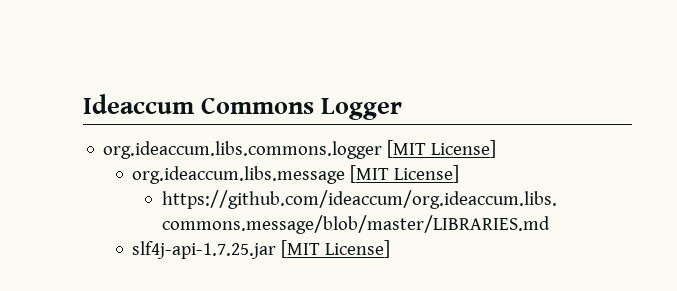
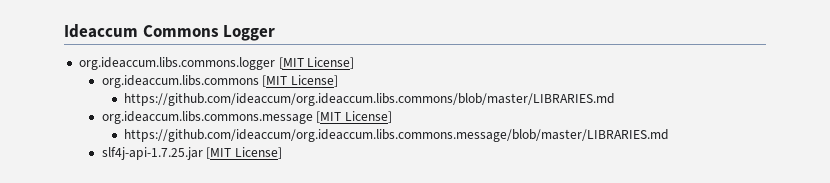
- org.ideaccum.libs.message [MIT License]
+ org.ideaccum.libs.commons [MIT License]
+ https://github.com/ideaccum/org.ideaccum.libs.commons/blob/master/LIBRARIES.md
+ org.ideaccum.libs.commons.message [MIT License]

